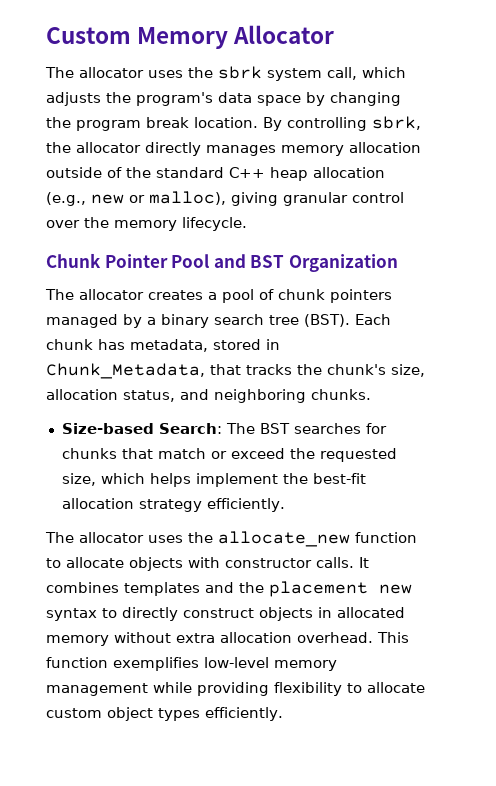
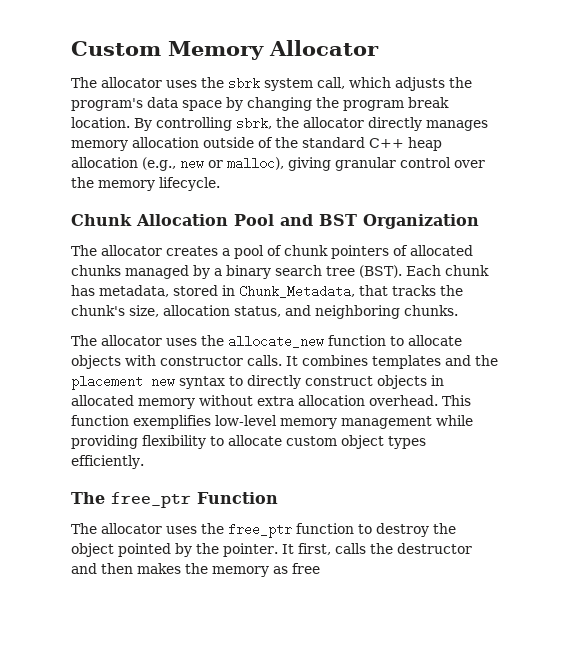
- Chunk Pointer Pool and BST Organization
+ Chunk Allocation Pool and BST Organization
- The allocator creates a pool of chunk pointers managed by a binary search tree (BST).
+ The allocator creates a pool of chunk pointers of allocated chunks managed by a binary search tree (BST).
- Size-based Search: The BST searches for chunks that match or exceed the requested size, which helps implement the best-fit allocation strategy efficiently.
+ The free_ptr Function
+ The allocator uses the free_ptr function to destroy the object pointed by the pointer. It first, calls the destructor and then makes the memory as free

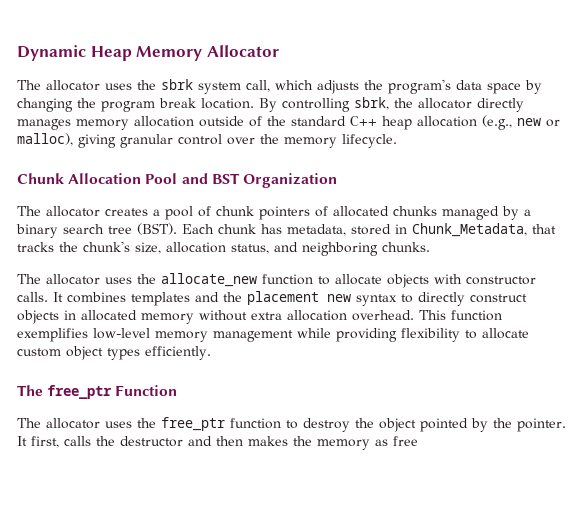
- Custom Memory Allocator
+ Dynamic Heap Memory Allocator

